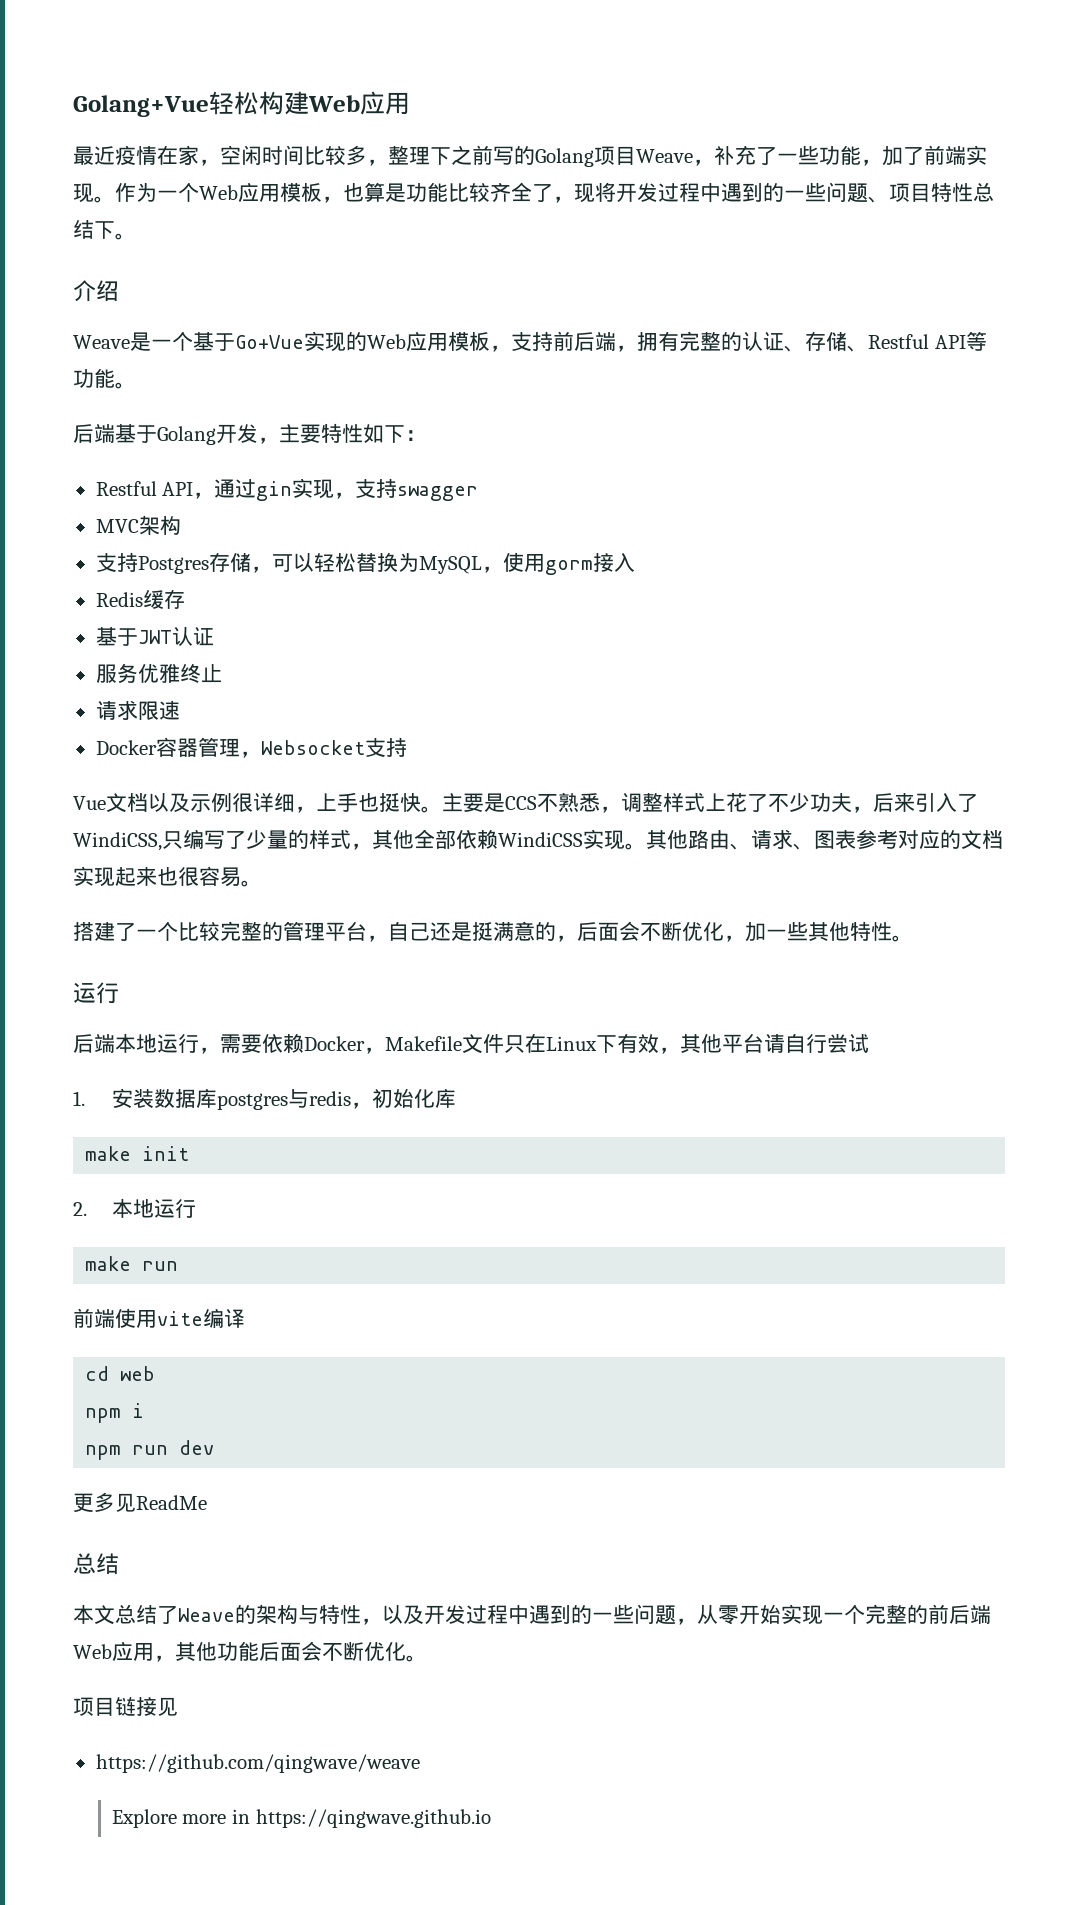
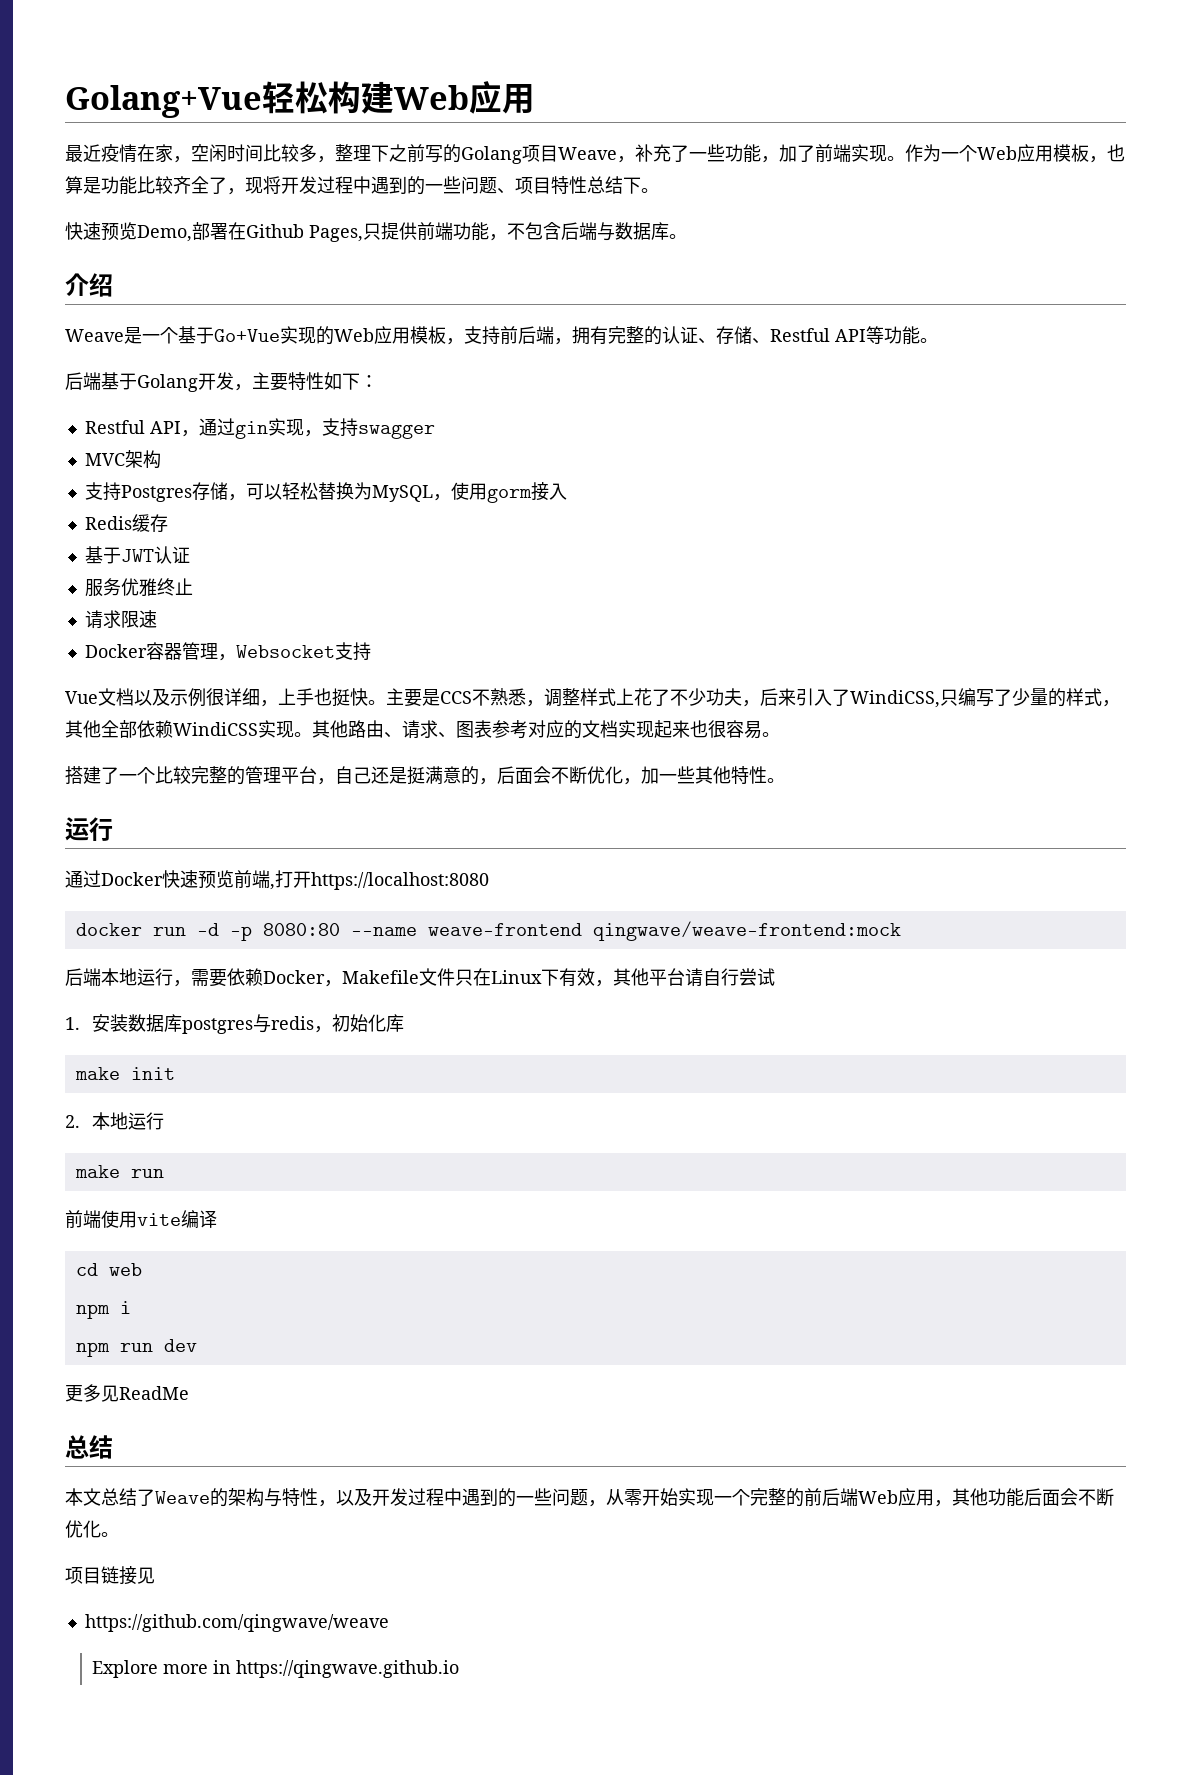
+ 快速预览Demo,部署在Github Pages,只提供前端功能，不包含后端与数据库。
+ 通过Docker快速预览前端,打开https://localhost:8080
+ docker run -d -p 8080:80 --name weave-frontend qingwave/weave-frontend:mock

